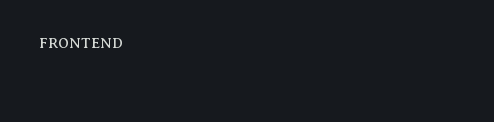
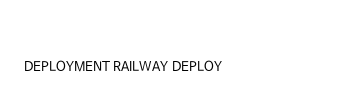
- FRONTEND
+ DEPLOYMENT RAILWAY DEPLOY

